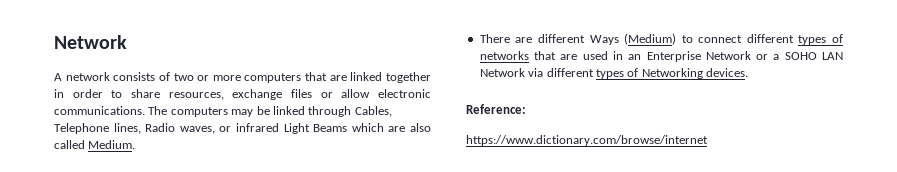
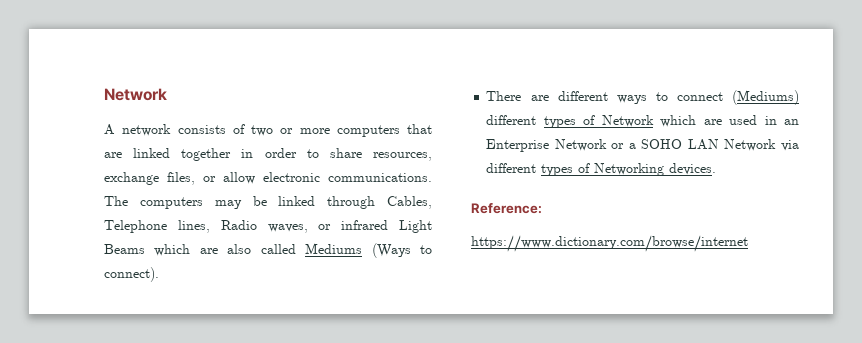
- A network consists of two or more computers that are linked together in order to share resources, exchange files or allow electronic communications.
+ A network consists of two or more computers that are linked together in order to share resources, exchange files, or allow electronic communications.
- The computers may be linked through Cables, Telephone lines, Radio waves, or infrared Light Beams which are also called Medium.
+ The computers may be linked through Cables, Telephone lines, Radio waves, or infrared Light Beams which are also called Mediums (Ways to connect).
- There are different Ways (Medium) to connect different types of networks that are used in an Enterprise Network or a SOHO LAN Network via different types of Networking devices.
+ There are different ways to connect (Mediums) different types of Network which are used in an Enterprise Network or a SOHO LAN Network via different types of Networking devices.

